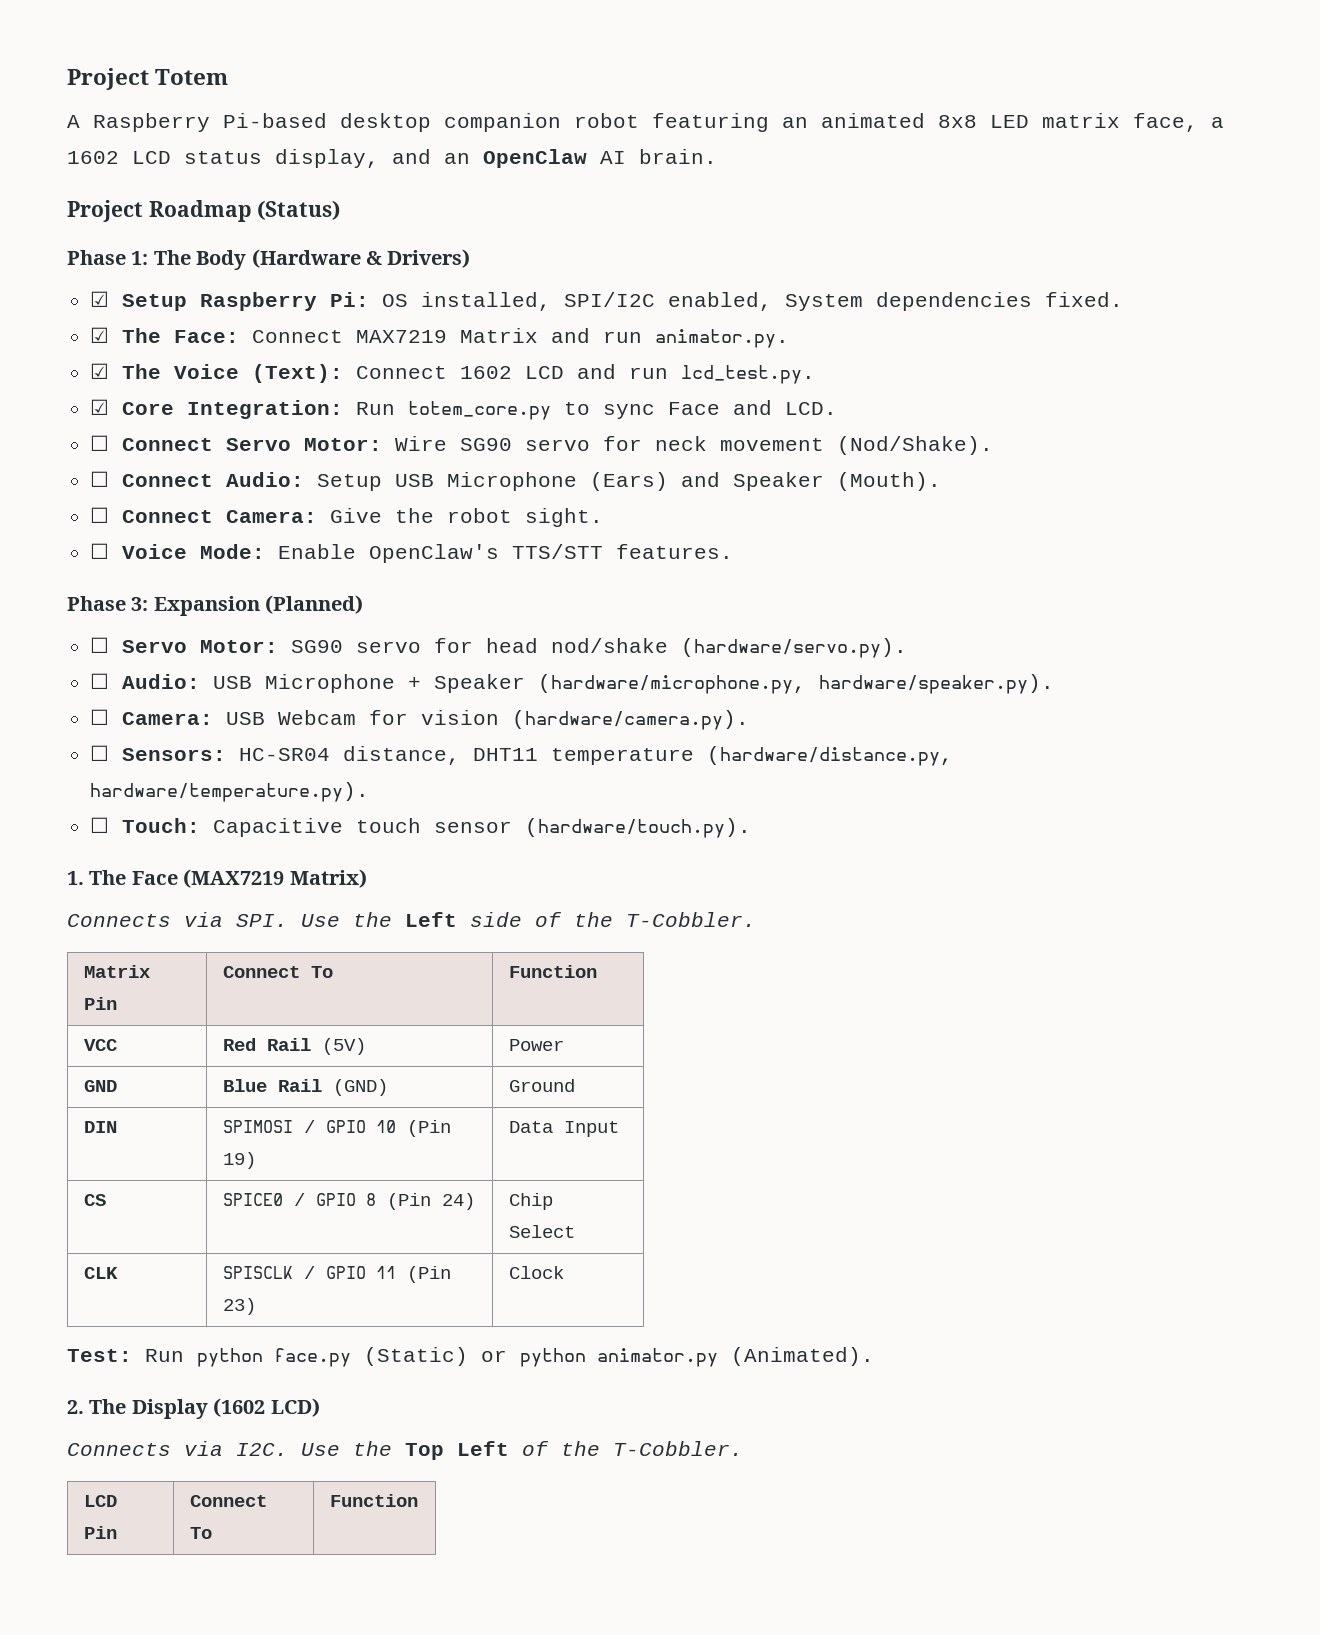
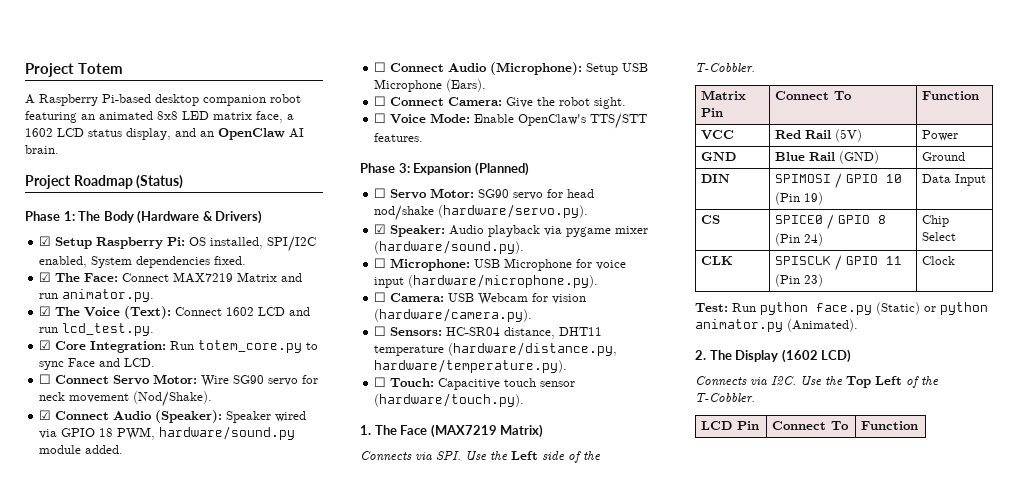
- ☐ Connect Audio: Setup USB Microphone (Ears) and Speaker (Mouth).
+ ☑ Connect Audio (Speaker): Speaker wired via GPIO 18 PWM, hardware/sound.py module added.
+ ☐ Connect Audio (Microphone): Setup USB Microphone (Ears).
- ☐ Audio: USB Microphone + Speaker (hardware/microphone.py, hardware/speaker.py).
+ ☑ Speaker: Audio playback via pygame mixer (hardware/sound.py).
+ ☐ Microphone: USB Microphone for voice input (hardware/microphone.py).

